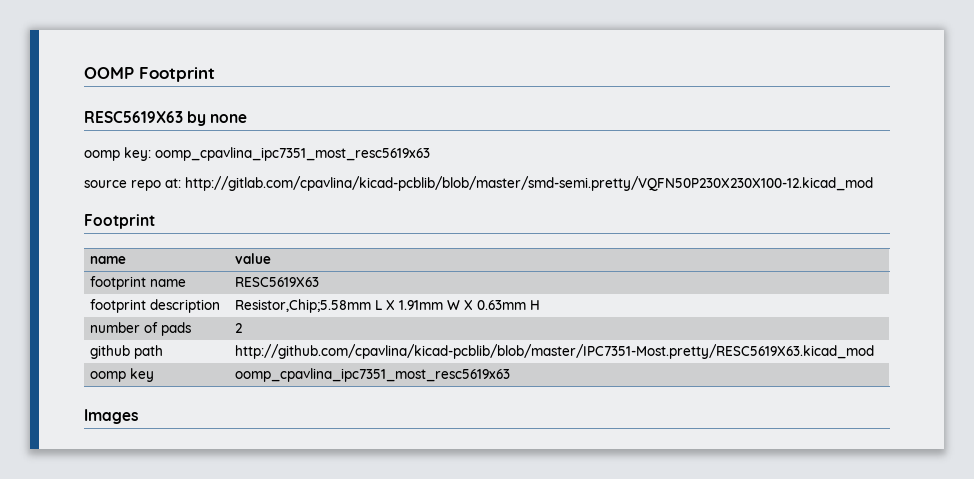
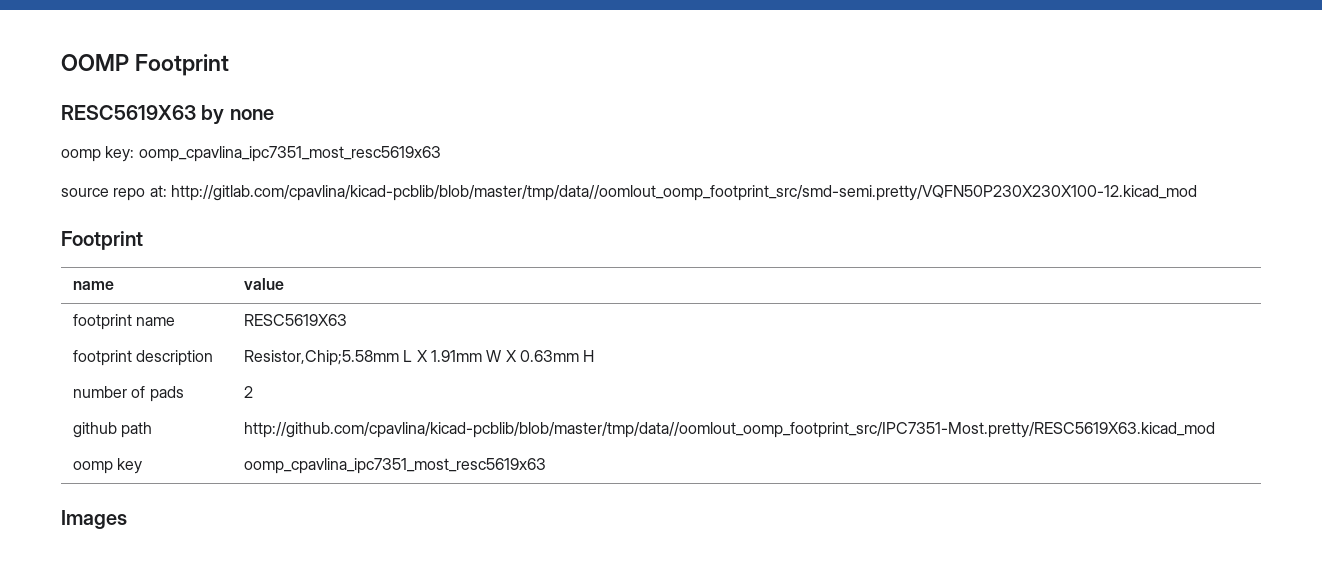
- source repo at: http://gitlab.com/cpavlina/kicad-pcblib/blob/master/smd-semi.pretty/VQFN50P230X230X100-12.kicad_mod
+ source repo at: http://gitlab.com/cpavlina/kicad-pcblib/blob/master/tmp/data//oomlout_oomp_footprint_src/smd-semi.pretty/VQFN50P230X230X100-12.kicad_mod
- github path | http://github.com/cpavlina/kicad-pcblib/blob/master/IPC7351-Most.pretty/RESC5619X63.kicad_mod
+ github path | http://github.com/cpavlina/kicad-pcblib/blob/master/tmp/data//oomlout_oomp_footprint_src/IPC7351-Most.pretty/RESC5619X63.kicad_mod

